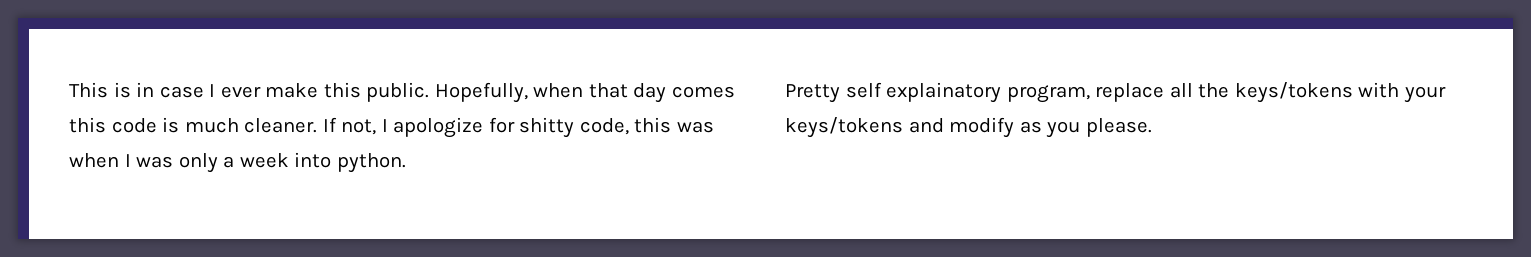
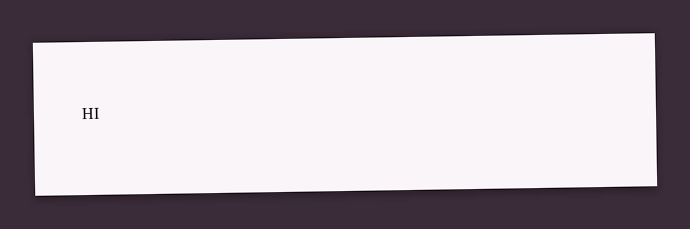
- This is in case I ever make this public. Hopefully, when that day comes this code is much cleaner. If not, I apologize for shitty code, this was when I was only a week into python.
- Pretty self explainatory program, replace all the keys/tokens with your keys/tokens and modify as you please.
+ HI

